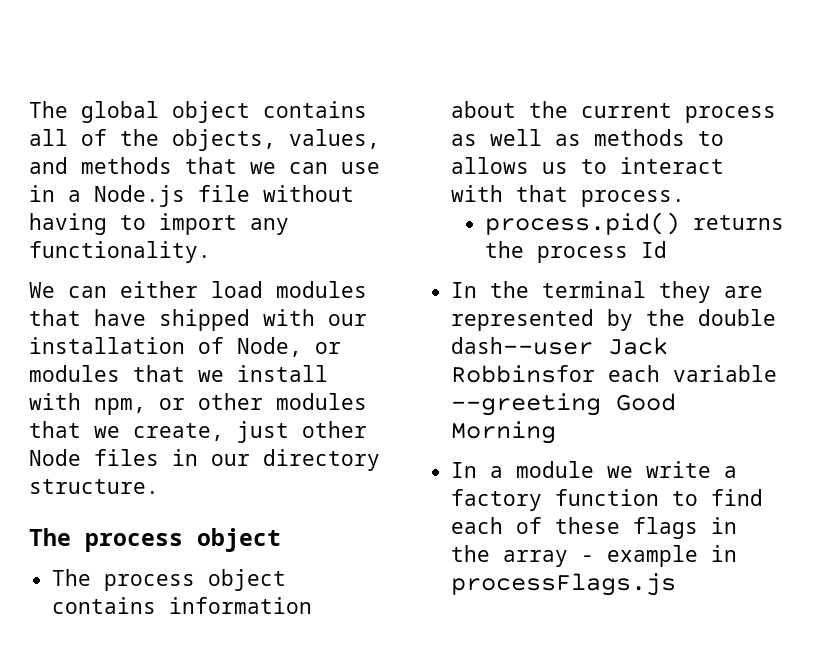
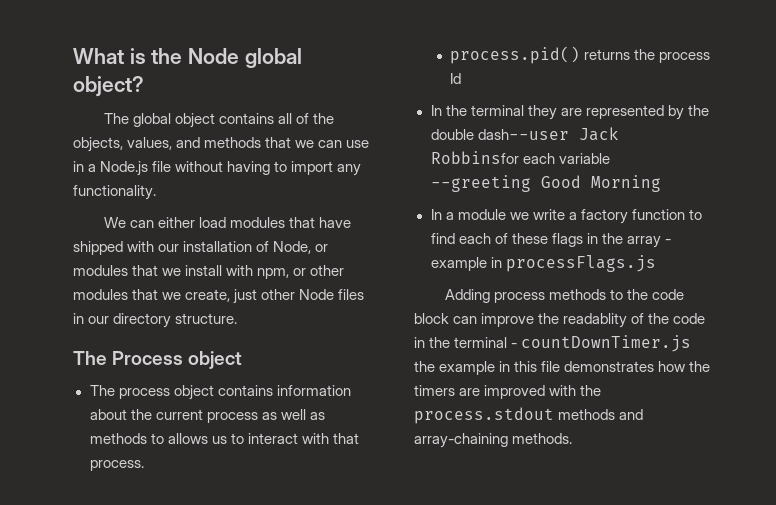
+ What is the Node global object?
  We can either load modules that have shipped with our installation of Node, or modules that we install with npm, or other modules that we create, just other Node files in our directory structure.
- The process object
+ The Process object
+ Adding process methods to the code block can improve the readablity of the code in the terminal - countDownTimer.js the example in this file demonstrates how the timers are improved with the process.stdout methods and array-chaining methods.

